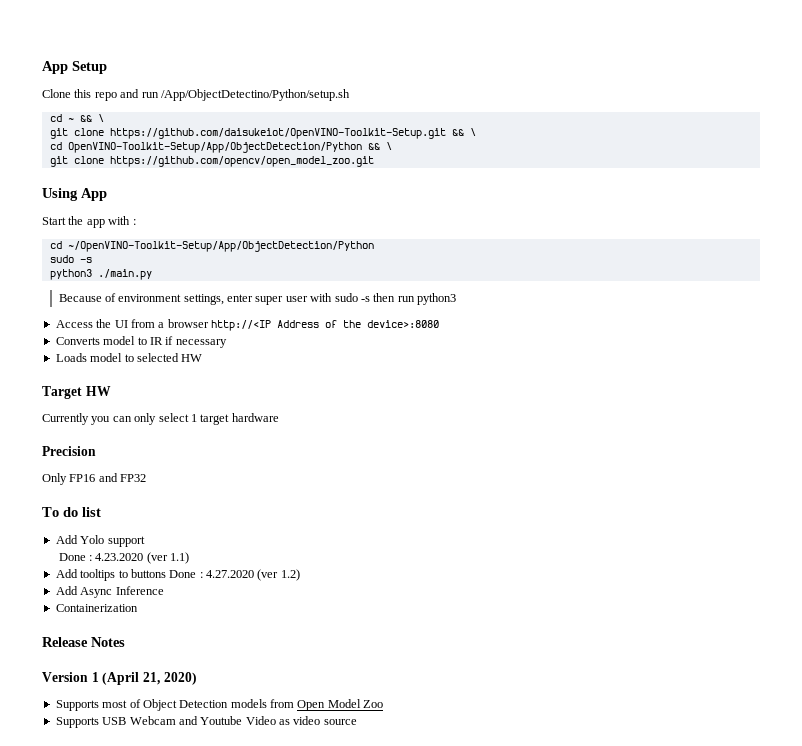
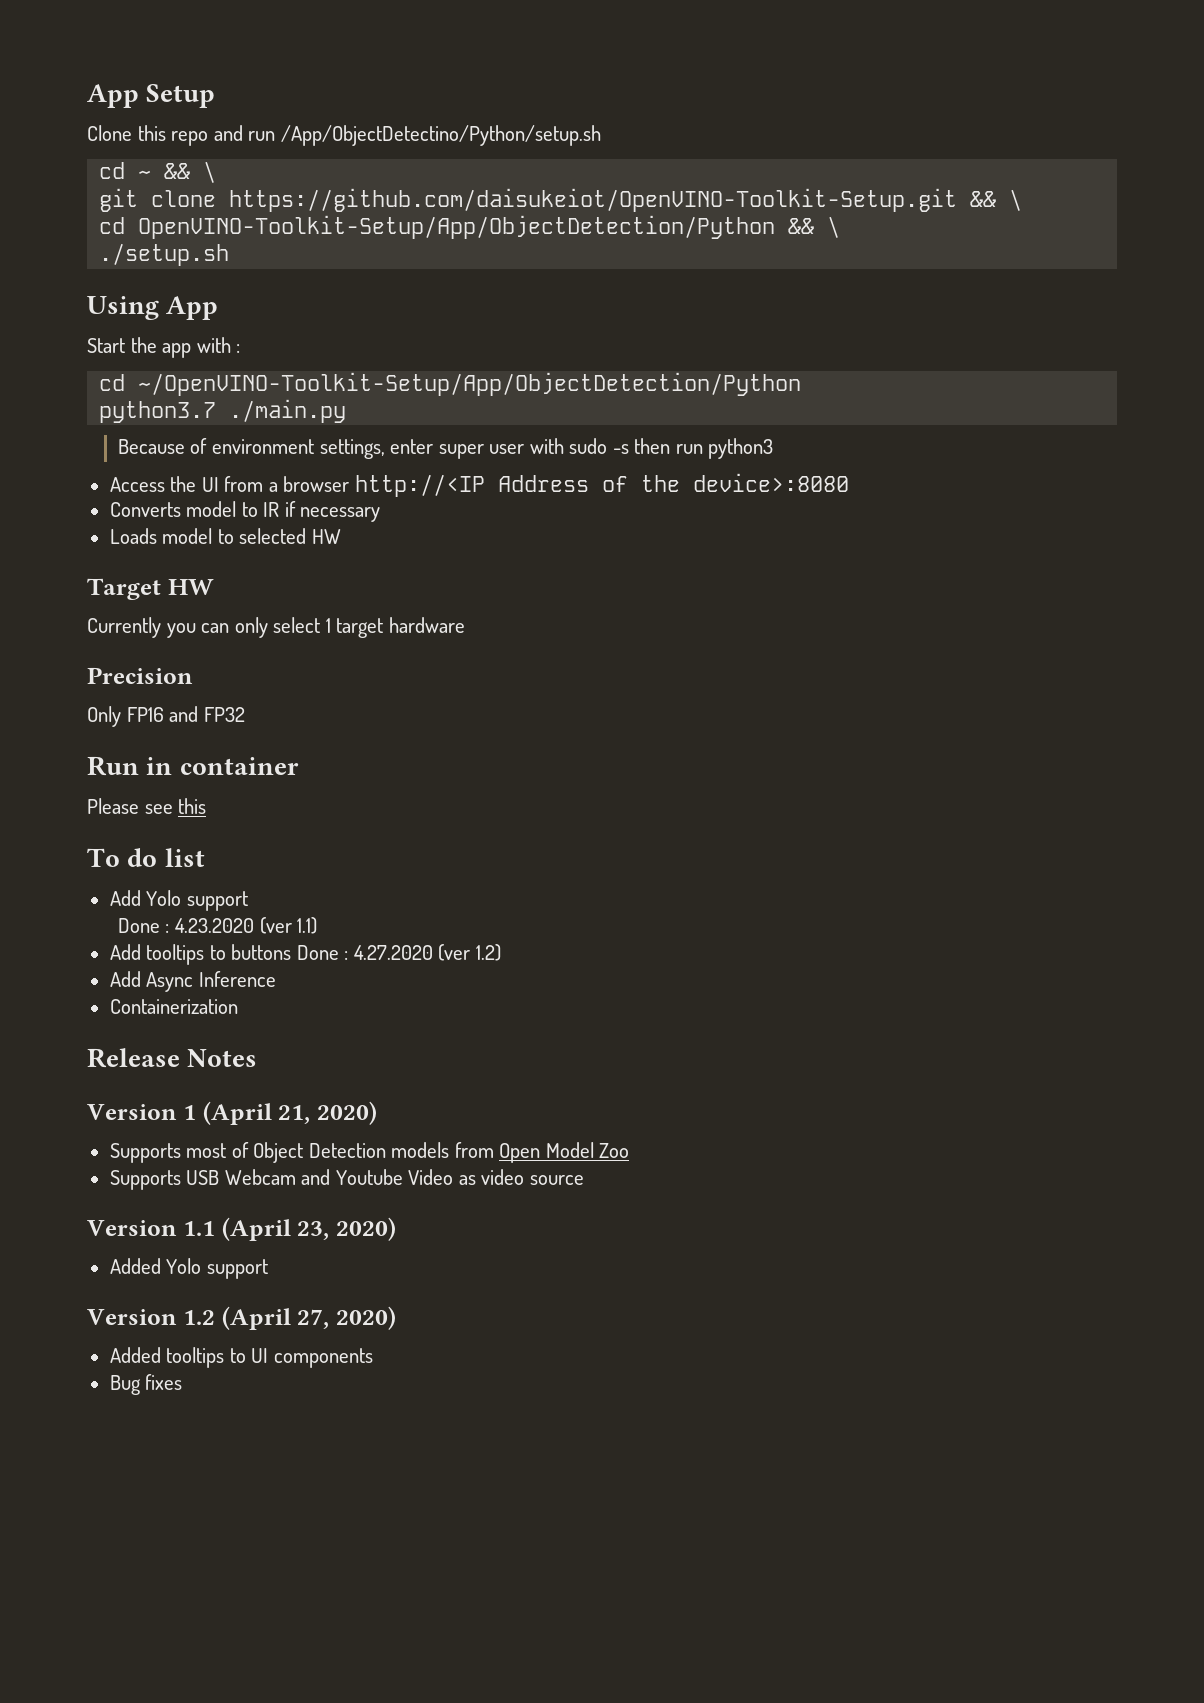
- git clone https://github.com/opencv/open_model_zoo.git
+ ./setup.sh
  cd ~/OpenVINO-Toolkit-Setup/App/ObjectDetection/Python
- sudo -s
- python3 ./main.py
+ python3.7 ./main.py
+ Run in container
+ Please see this
+ Version 1.1 (April 23, 2020)
+ Added Yolo support
+ Version 1.2 (April 27, 2020)
+ Added tooltips to UI components
+ Bug fixes

